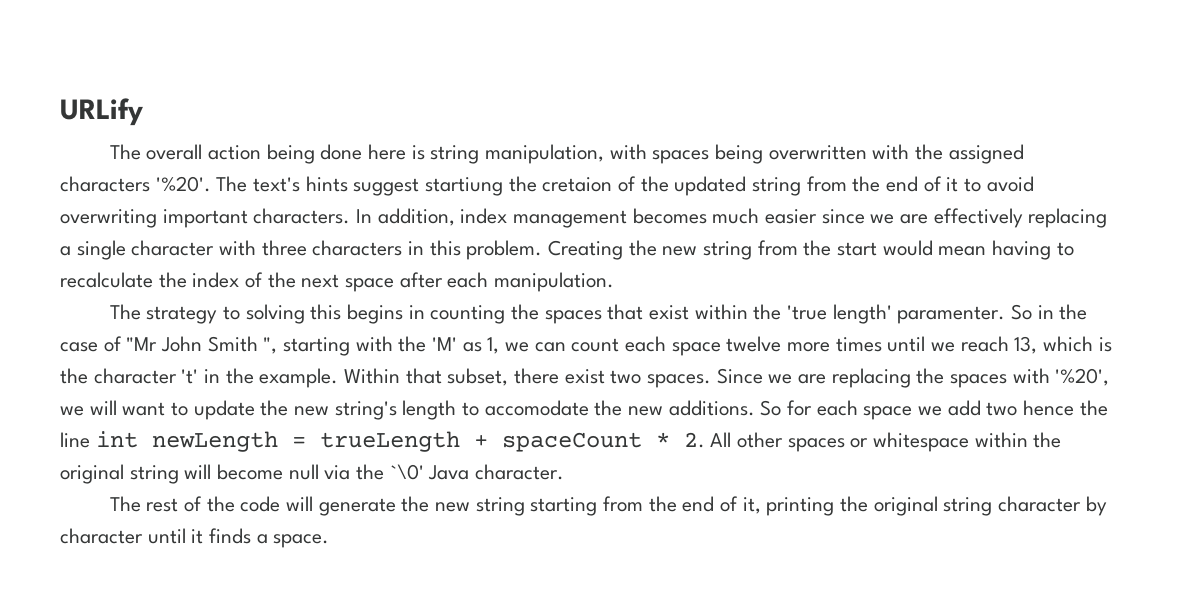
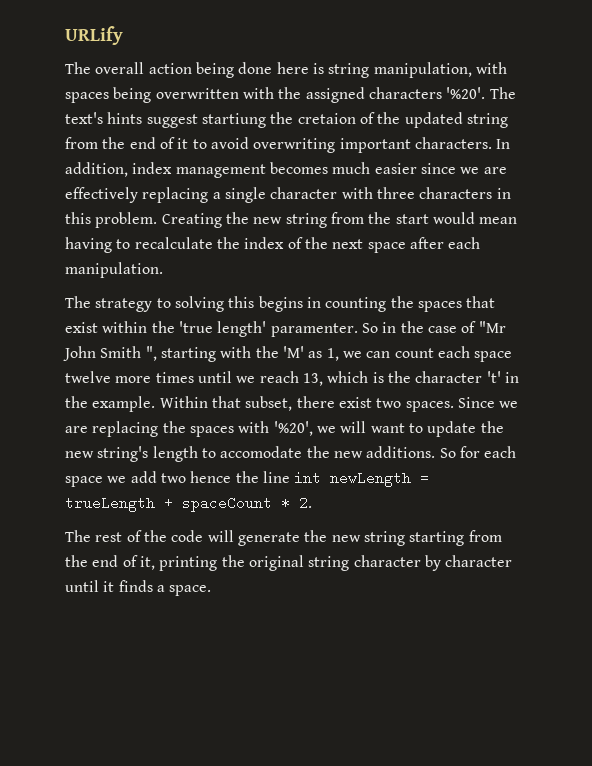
- So for each space we add two hence the line int newLength = trueLength + spaceCount * 2. All other spaces or whitespace within the original string will become null via the `\0' Java character.
+ So for each space we add two hence the line int newLength = trueLength + spaceCount * 2.

